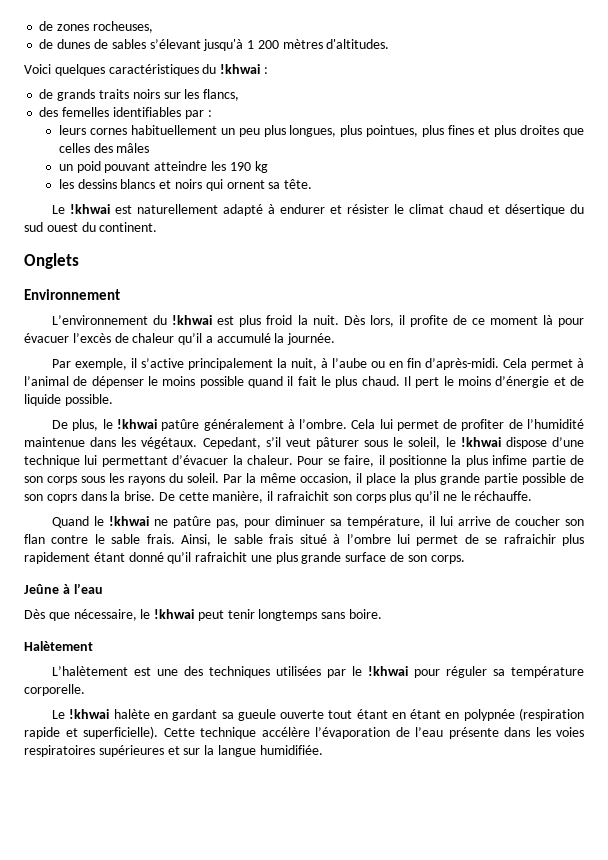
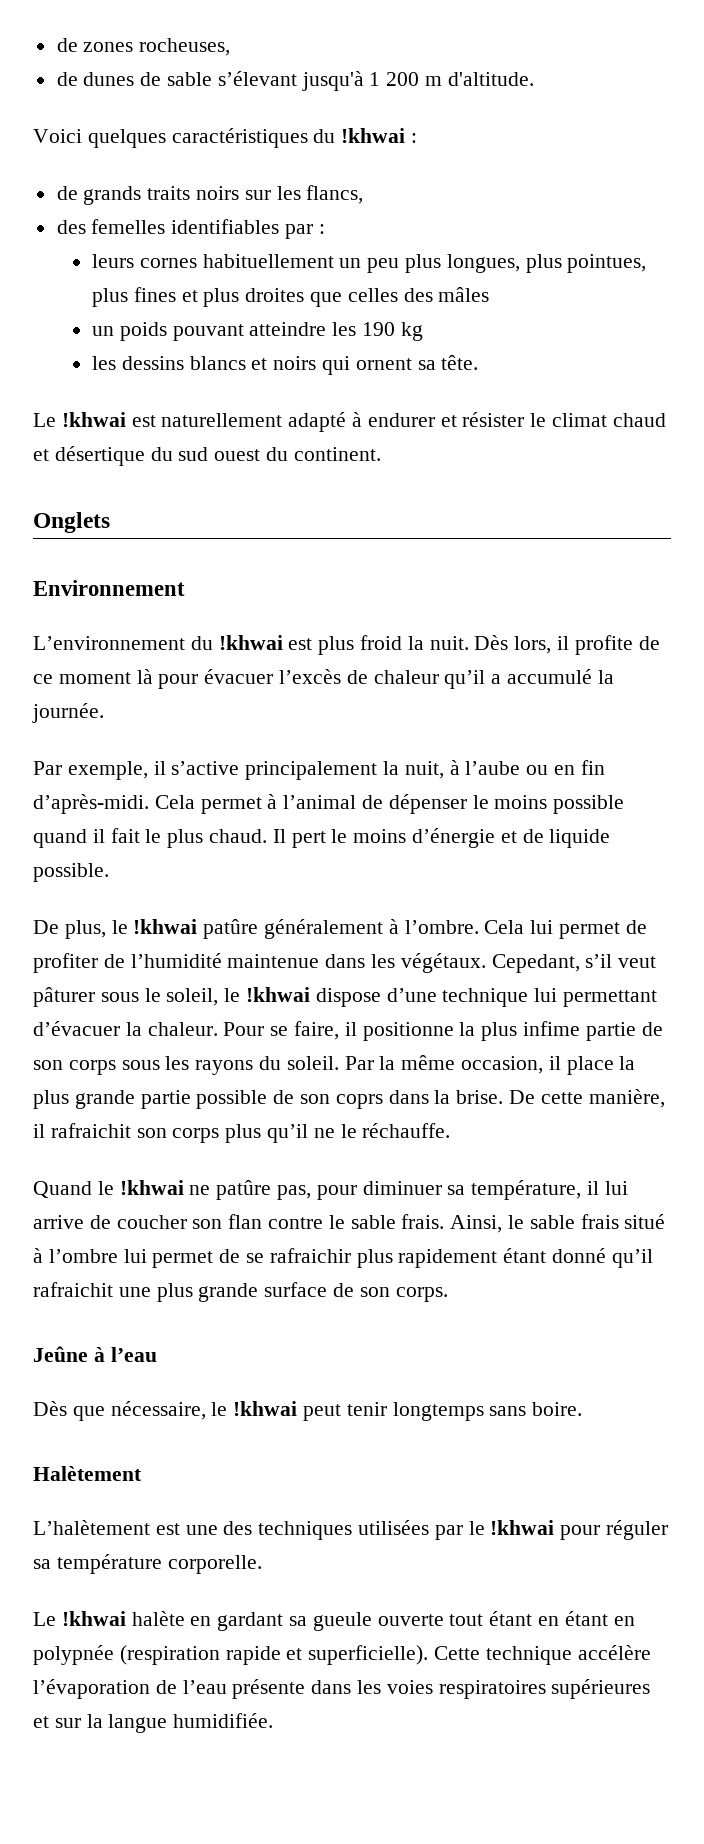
- de dunes de sables s’élevant jusqu'à 1 200 mètres d'altitudes.
+ de dunes de sable s’élevant jusqu'à 1 200 m d'altitude.
- un poid pouvant atteindre les 190 kg
+ un poids pouvant atteindre les 190 kg

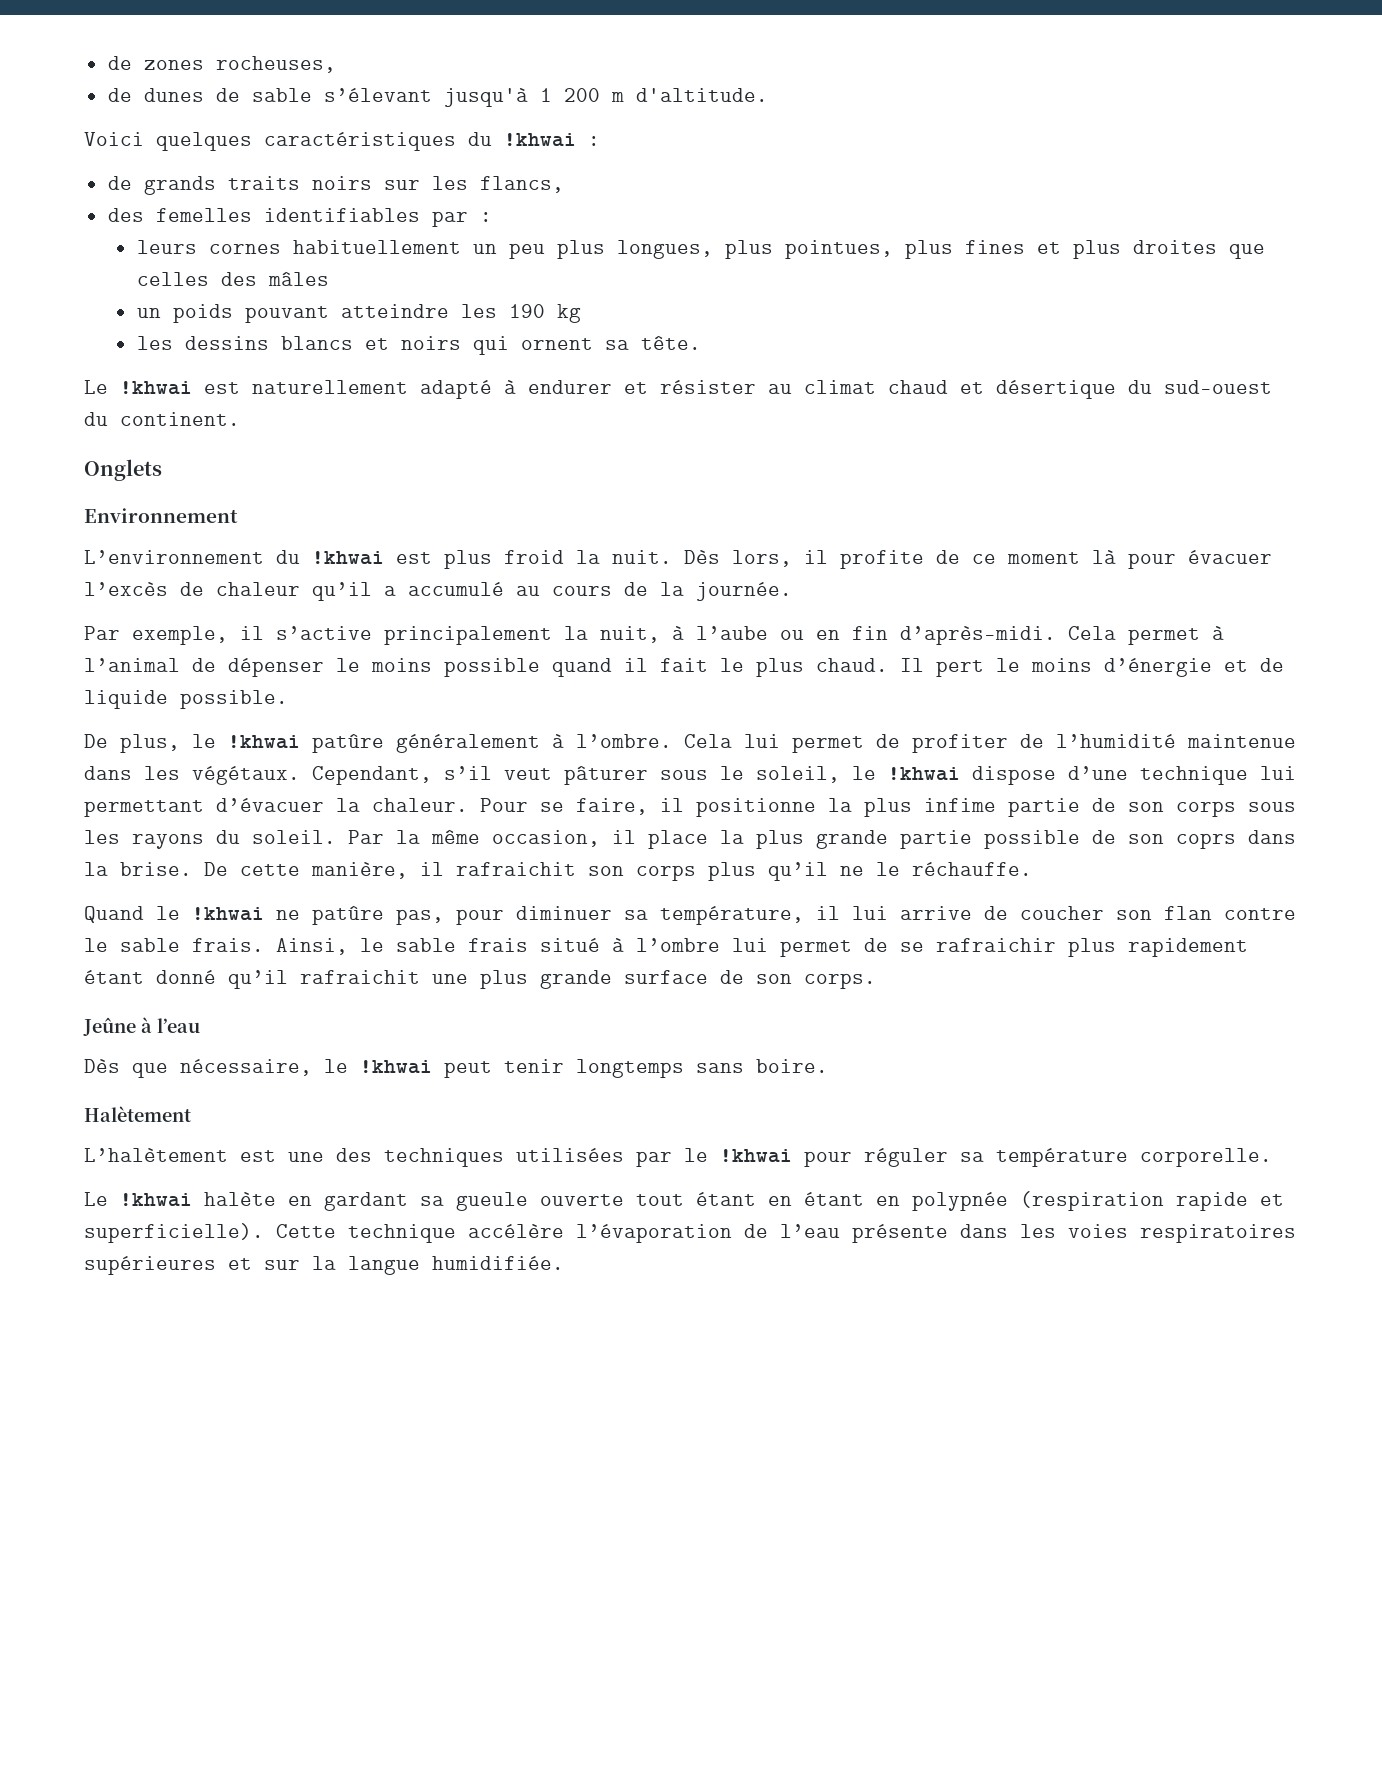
- Le !khwai est naturellement adapté à endurer et résister le climat chaud et désertique du sud ouest du continent.
+ Le !khwai est naturellement adapté à endurer et résister au climat chaud et désertique du sud-ouest du continent.
- Dès lors, il profite de ce moment là pour évacuer l’excès de chaleur qu’il a accumulé la journée.
+ Dès lors, il profite de ce moment là pour évacuer l’excès de chaleur qu’il a accumulé au cours de la journée.
- Cepedant, s’il veut pâturer sous le soleil, le !khwai dispose d’une technique lui permettant d’évacuer la chaleur.
+ Cependant, s’il veut pâturer sous le soleil, le !khwai dispose d’une technique lui permettant d’évacuer la chaleur.

